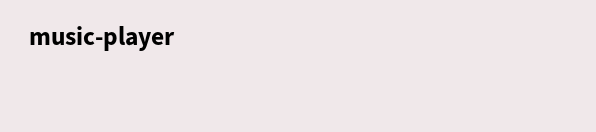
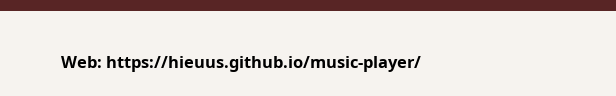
- music-player
+ Web: https://hieuus.github.io/music-player/

